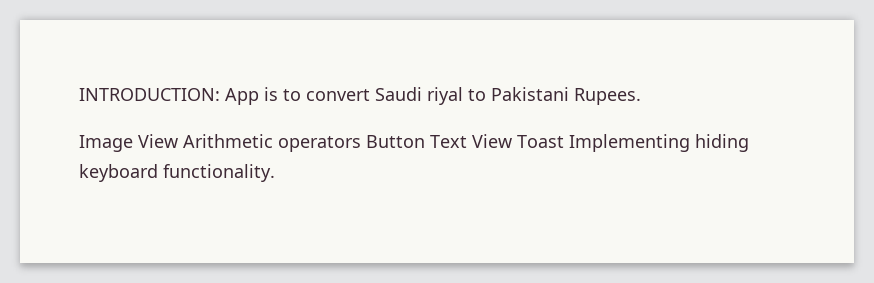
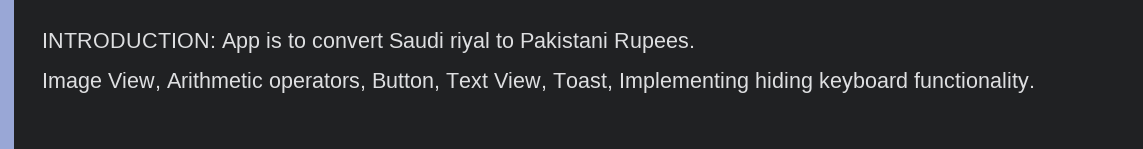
- Image View Arithmetic operators Button Text View Toast Implementing hiding keyboard functionality.
+ Image View, Arithmetic operators, Button, Text View, Toast, Implementing hiding keyboard functionality.

